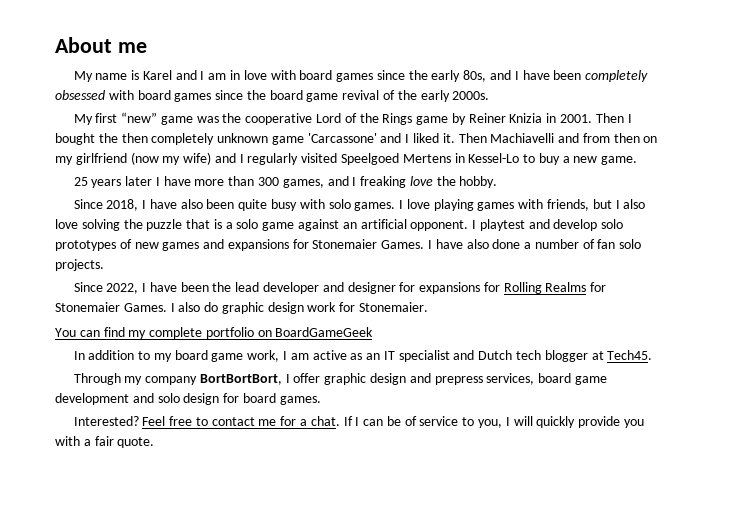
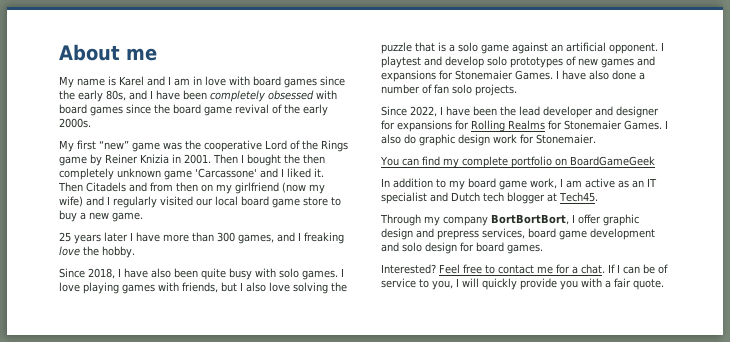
- Then Machiavelli and from then on my girlfriend (now my wife) and I regularly visited Speelgoed Mertens in Kessel-Lo to buy a new game.
+ Then Citadels and from then on my girlfriend (now my wife) and I regularly visited our local board game store to buy a new game.

